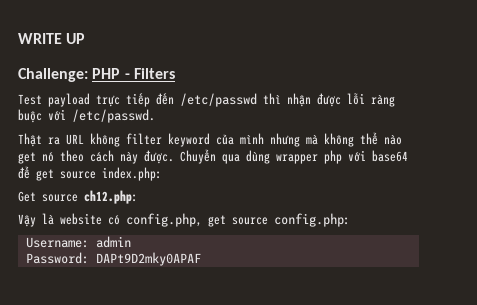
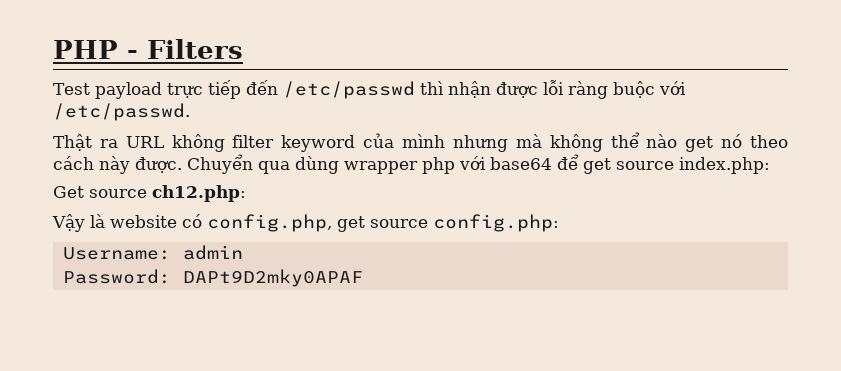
- WRITE UP
- Challenge: PHP - Filters
+ PHP - Filters

